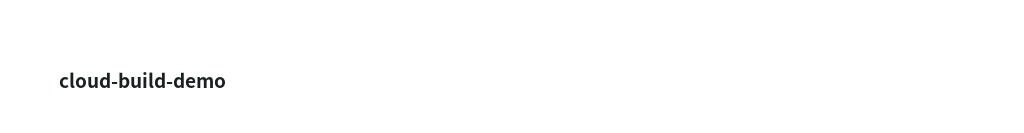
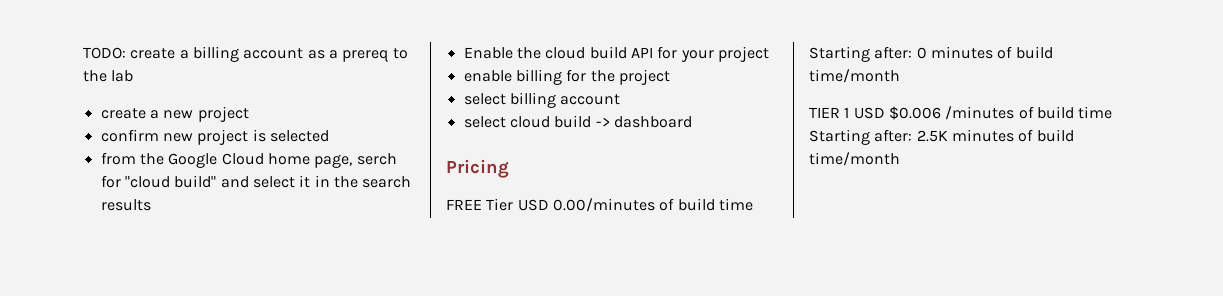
- cloud-build-demo
+ TODO: create a billing account as a prereq to the lab
+ create a new project
+ confirm new project is selected
+ from the Google Cloud home page, serch for "cloud build" and select it in the search results
+ Enable the cloud build API for your project
+ enable billing for the project
+ select billing account
+ select cloud build -> dashboard
+ Pricing
+ FREE Tier USD 0.00/minutes of build time Starting after: 0 minutes of build time/month
+ TIER 1 USD $0.006 /minutes of build time Starting after: 2.5K minutes of build time/month

